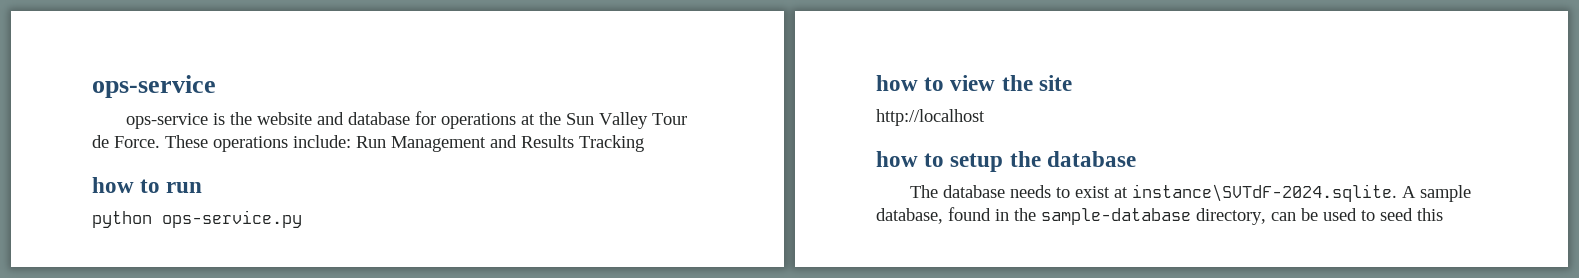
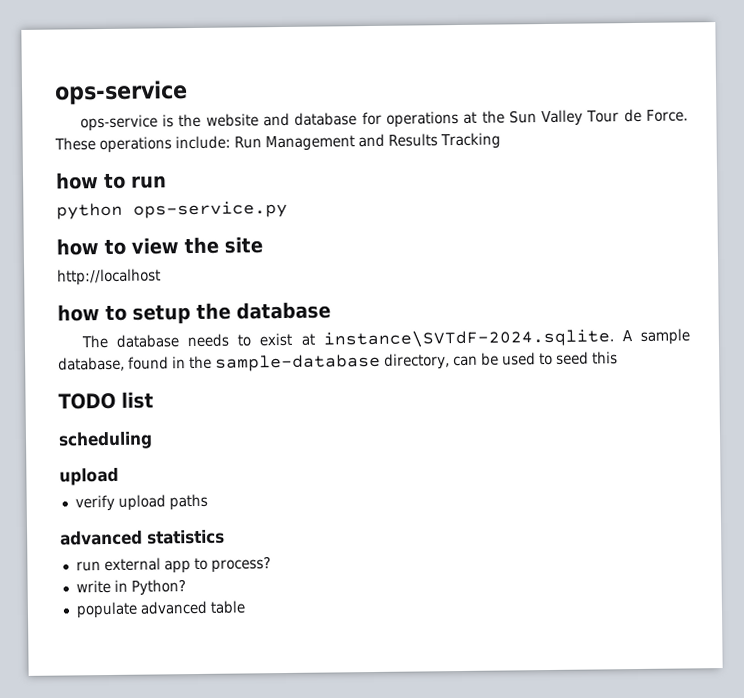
+ TODO list
+ scheduling
+ upload
+ verify upload paths
+ advanced statistics
+ run external app to process?
+ write in Python?
+ populate advanced table

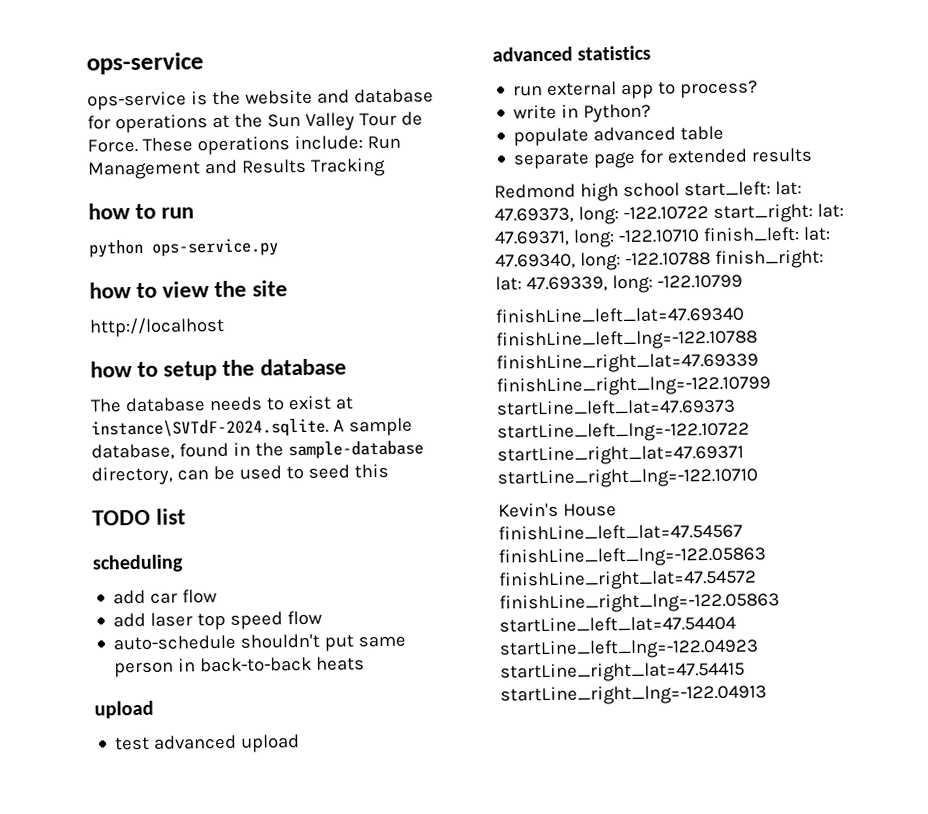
  scheduling
+ add car flow
+ add laser top speed flow
+ auto-schedule shouldn't put same person in back-to-back heats
  upload
- verify upload paths
+ test advanced upload
+ separate page for extended results
+ Redmond high school start_left: lat: 47.69373, long: -122.10722 start_right: lat: 47.69371, long: -122.10710 finish_left: lat: 47.69340, long: -122.10788 finish_right: lat: 47.69339, long: -122.10799
+ finishLine_left_lat=47.69340 finishLine_left_lng=-122.10788 finishLine_right_lat=47.69339 finishLine_right_lng=-122.10799 startLine_left_lat=47.69373 startLine_left_lng=-122.10722 startLine_right_lat=47.69371 startLine_right_lng=-122.10710
+ Kevin's House finishLine_left_lat=47.54567 finishLine_left_lng=-122.05863 finishLine_right_lat=47.54572 finishLine_right_lng=-122.05863 startLine_left_lat=47.54404 startLine_left_lng=-122.04923 startLine_right_lat=47.54415 startLine_right_lng=-122.04913

